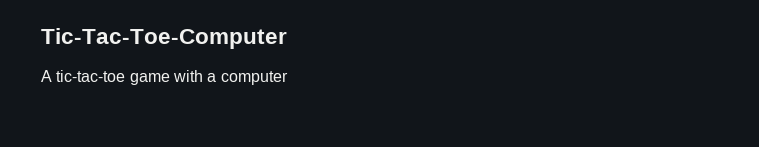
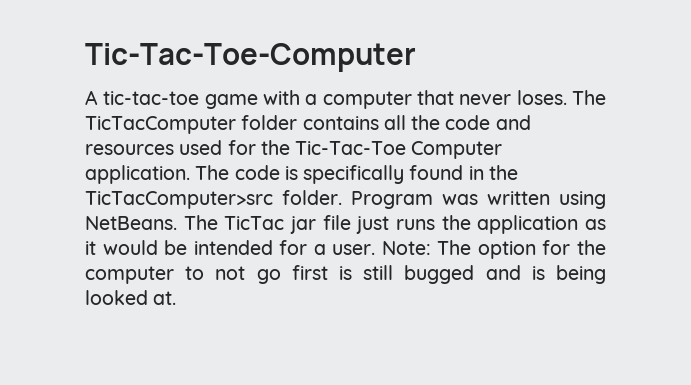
- A tic-tac-toe game with a computer
+ A tic-tac-toe game with a computer that never loses. The TicTacComputer folder contains all the code and resources used for the Tic-Tac-Toe Computer application. The code is specifically found in the TicTacComputer>src folder. Program was written using NetBeans. The TicTac jar file just runs the application as it would be intended for a user. Note: The option for the computer to not go first is still bugged and is being looked at.

